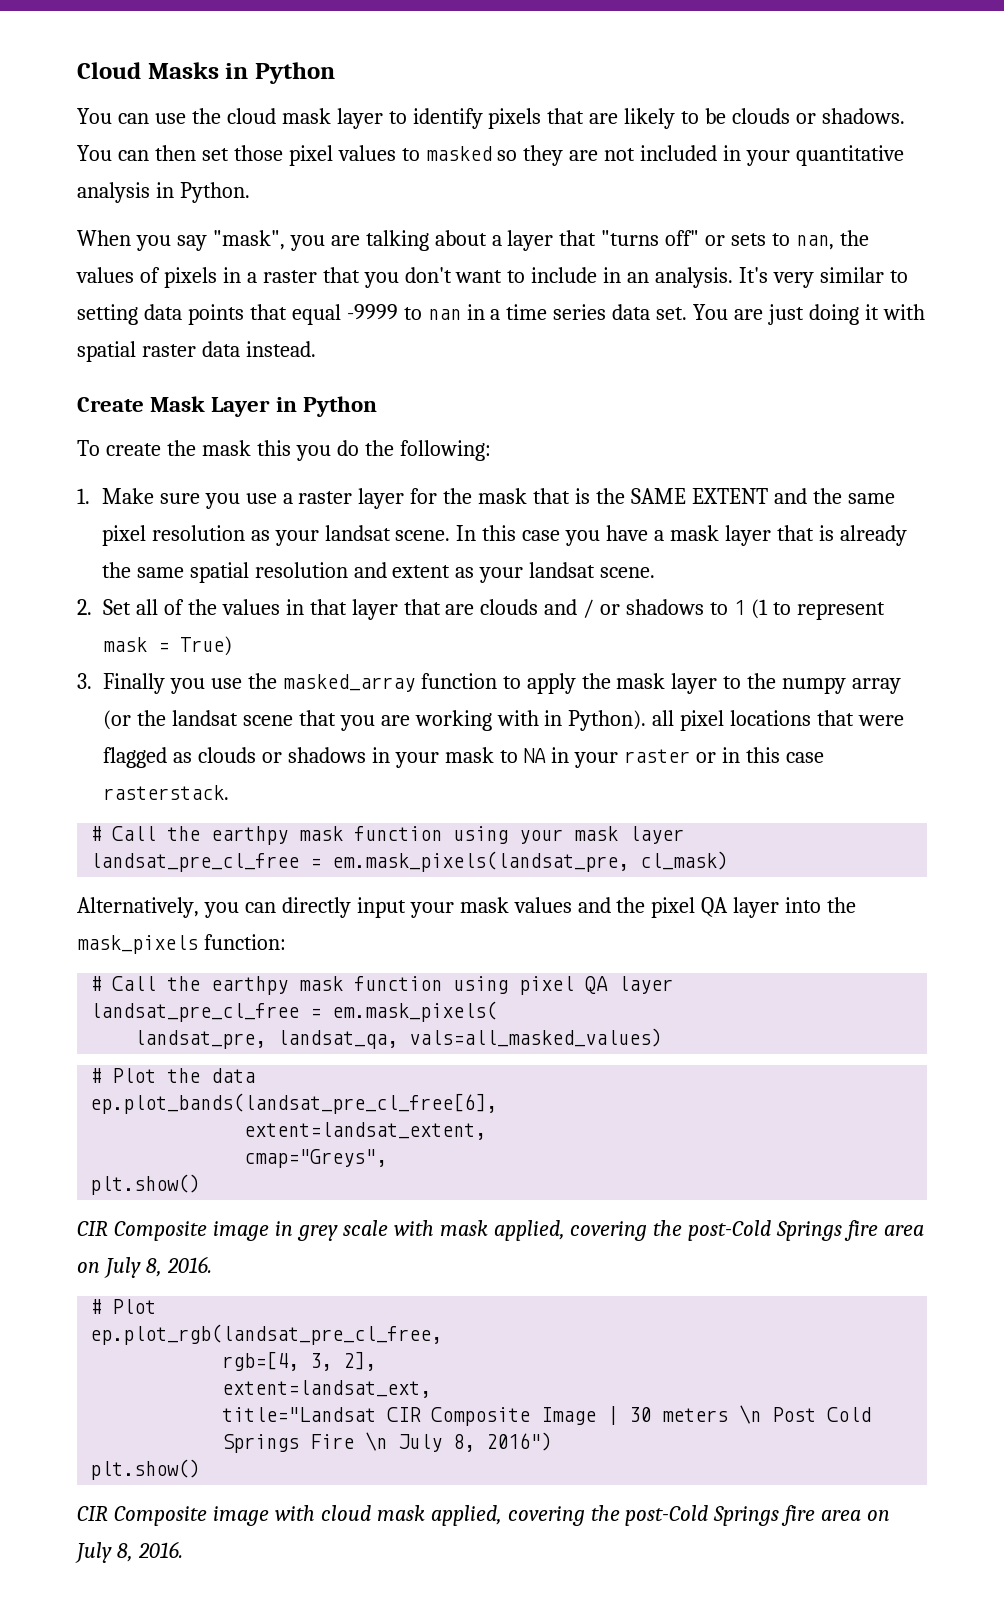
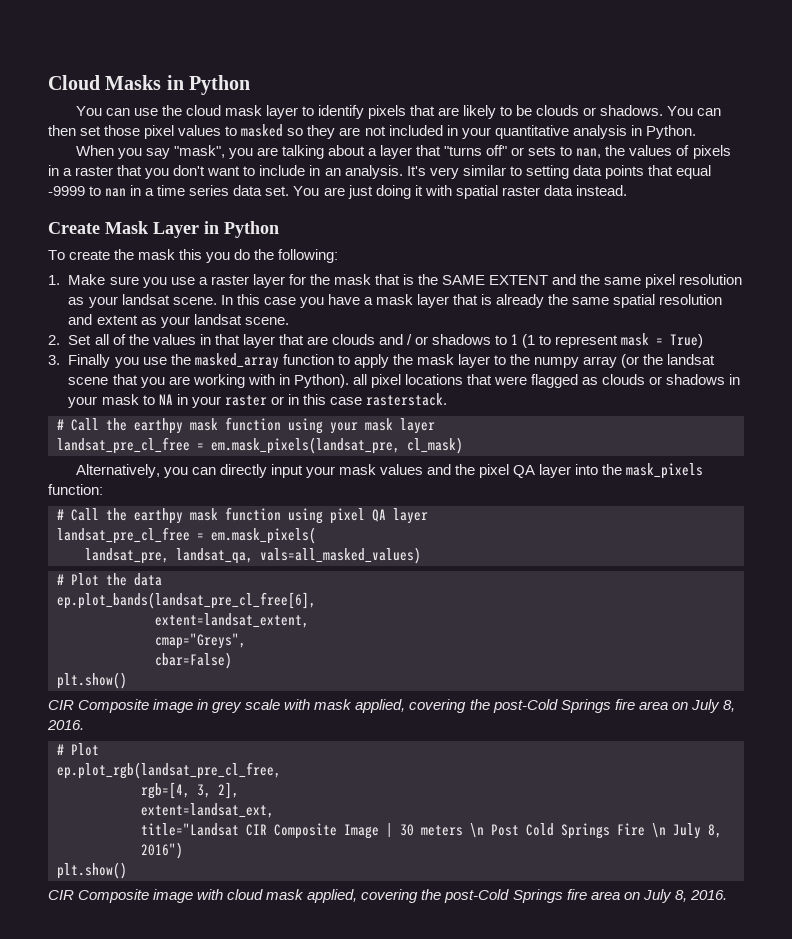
+ cbar=False)

